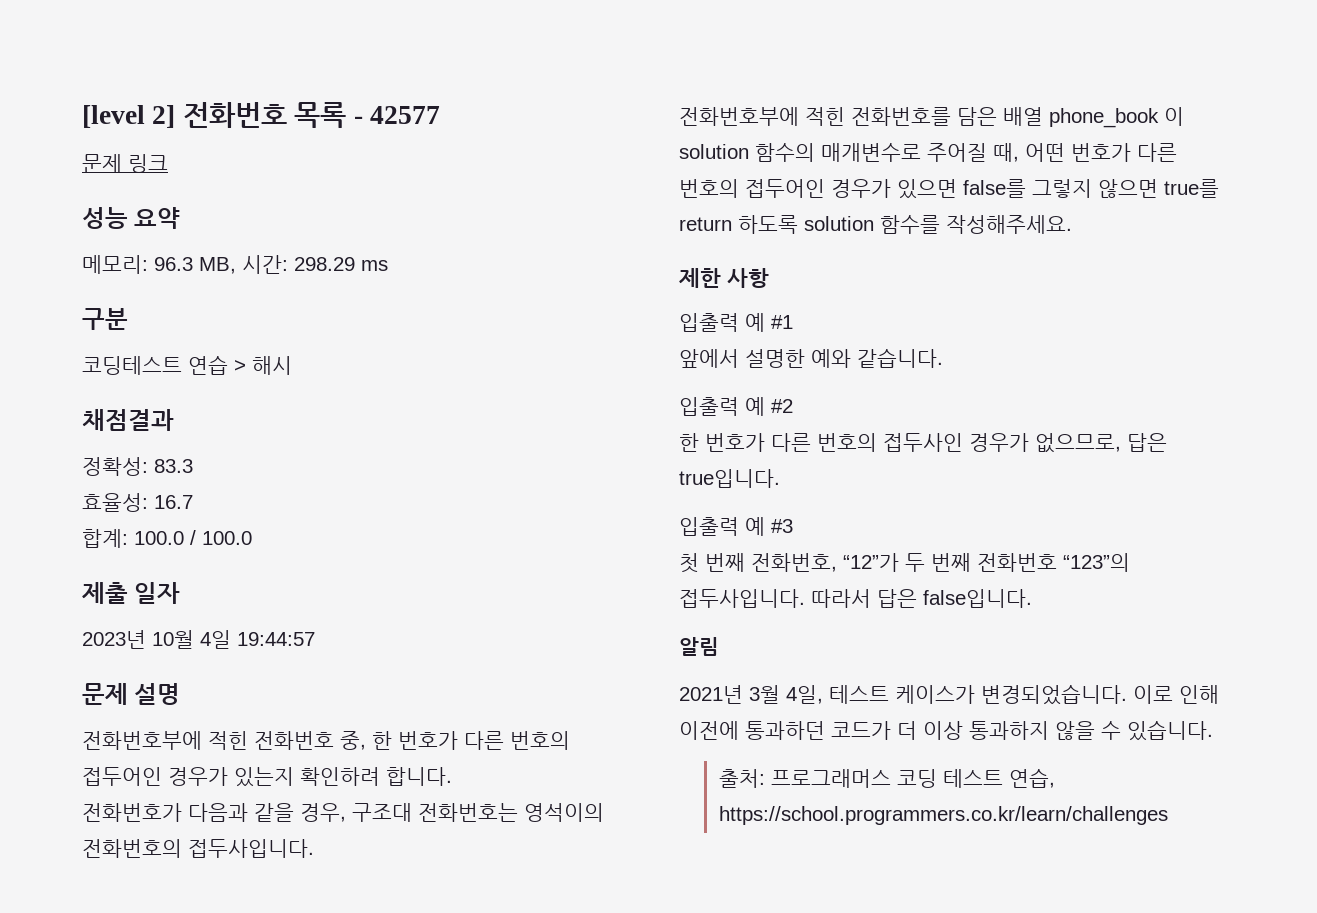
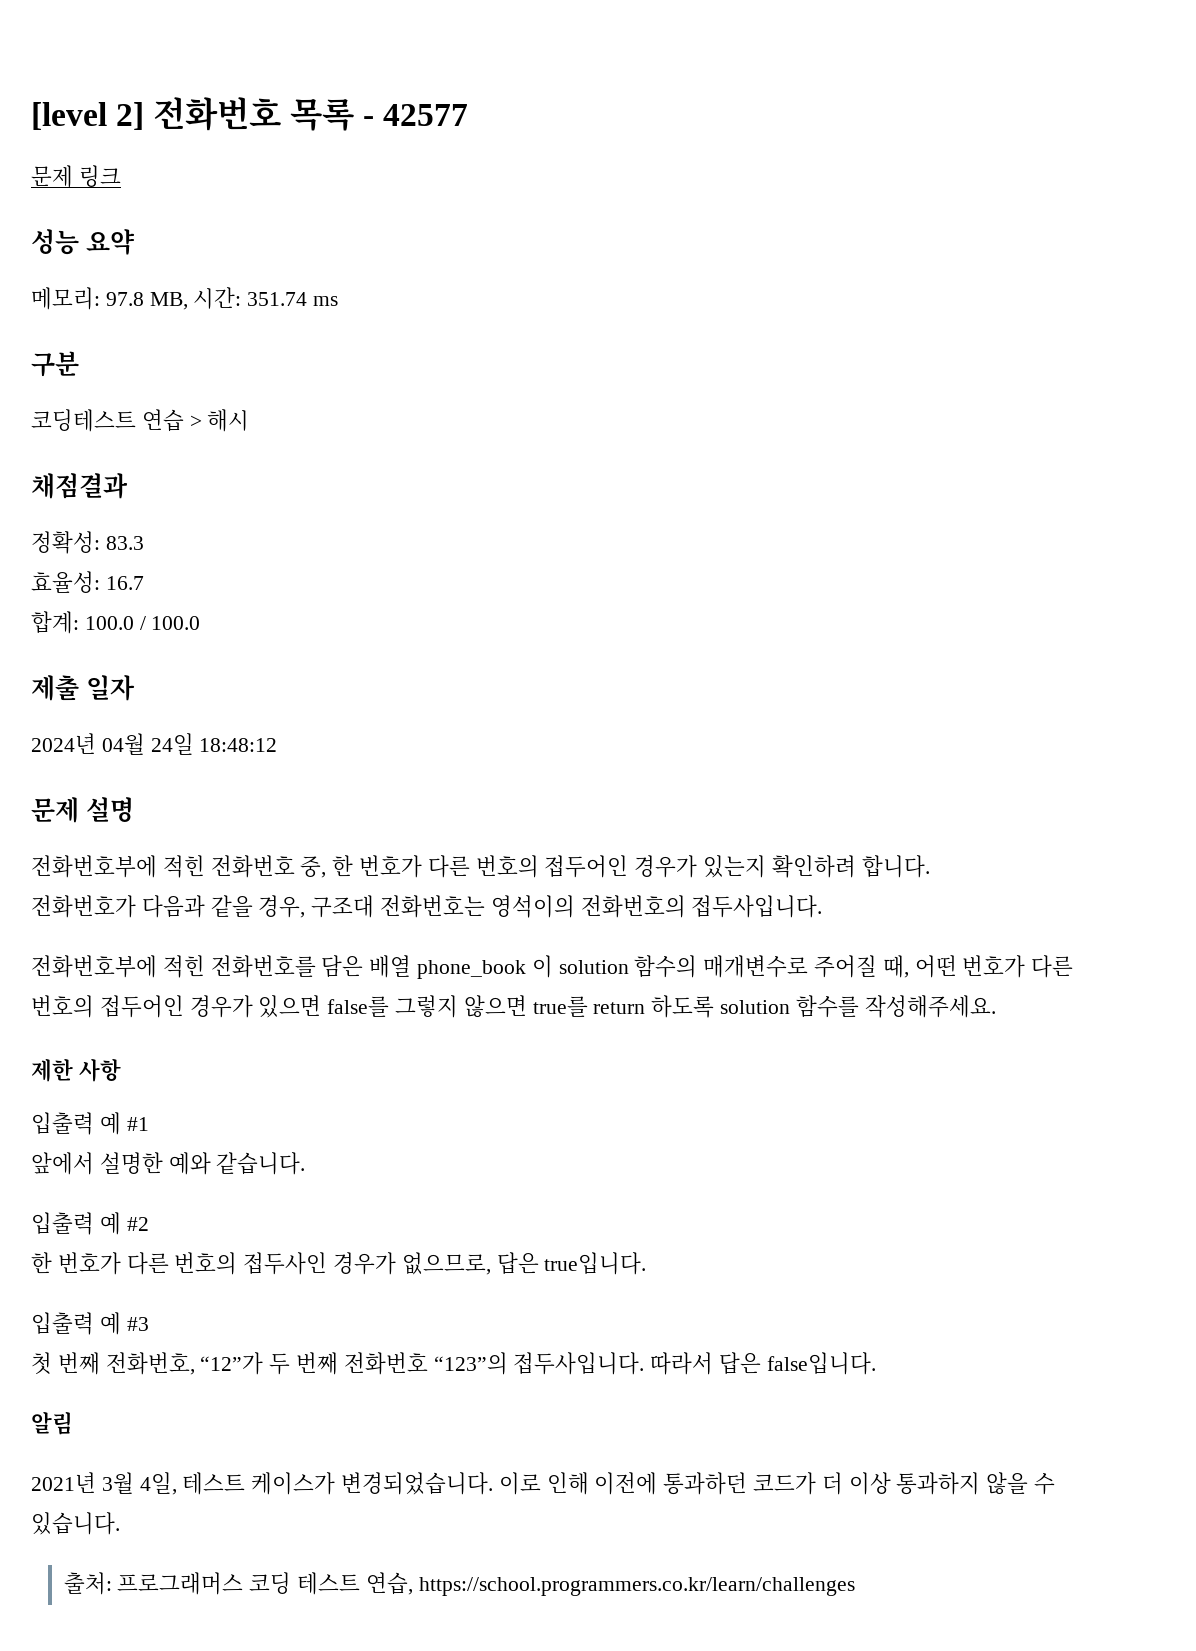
- 메모리: 96.3 MB, 시간: 298.29 ms
+ 메모리: 97.8 MB, 시간: 351.74 ms
- 2023년 10월 4일 19:44:57
+ 2024년 04월 24일 18:48:12

